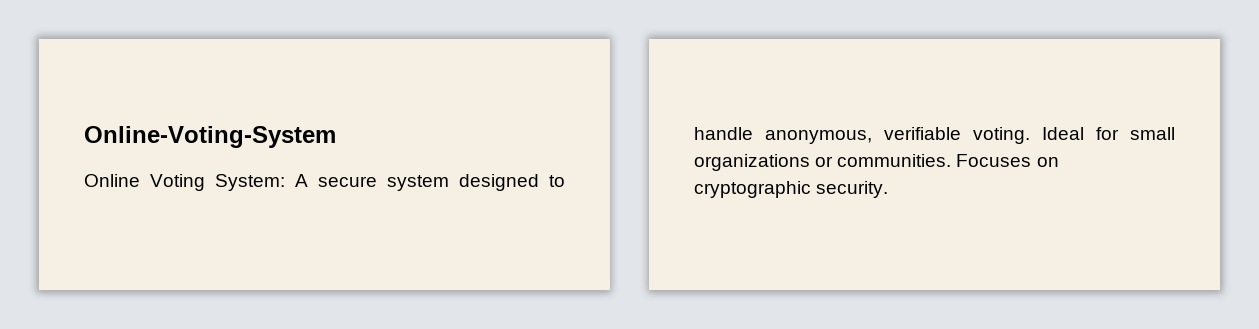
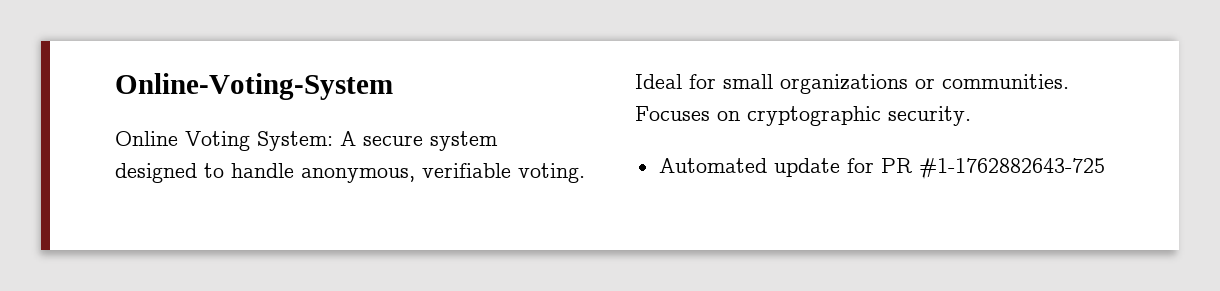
+ Automated update for PR #1-1762882643-725

